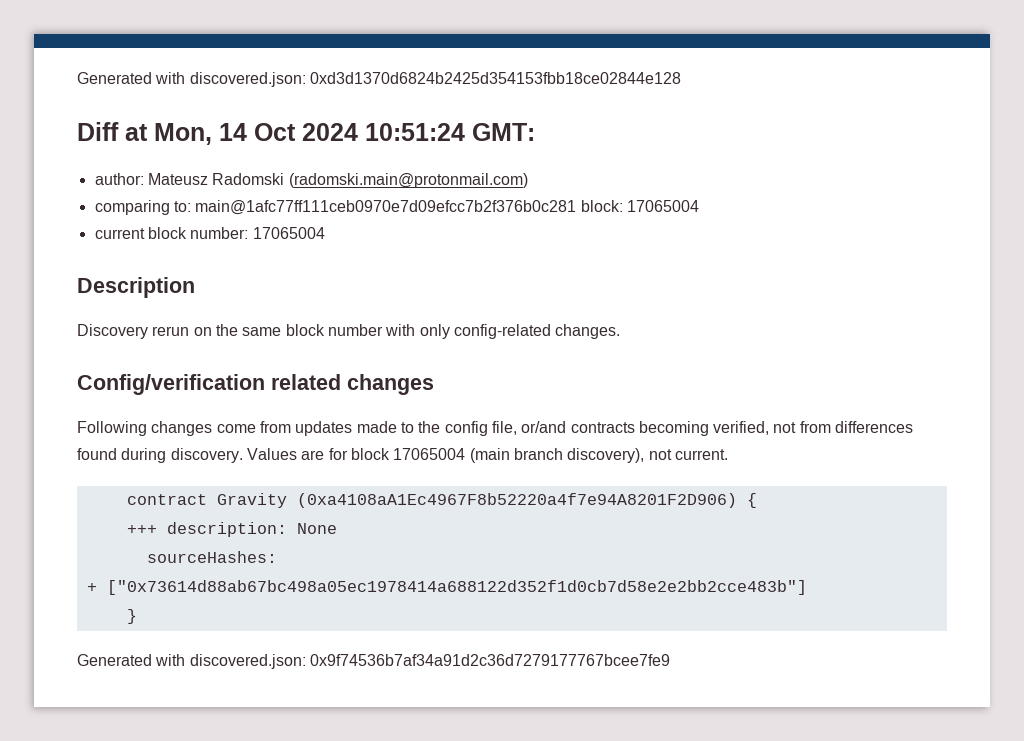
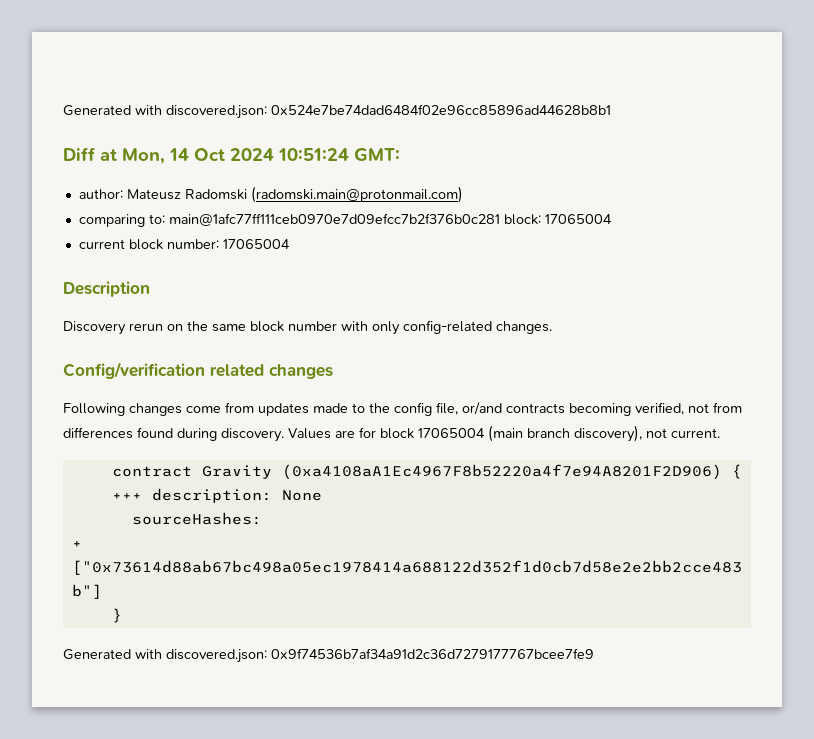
- Generated with discovered.json: 0xd3d1370d6824b2425d354153fbb18ce02844e128
+ Generated with discovered.json: 0x524e7be74dad6484f02e96cc85896ad44628b8b1

